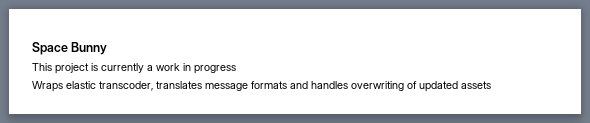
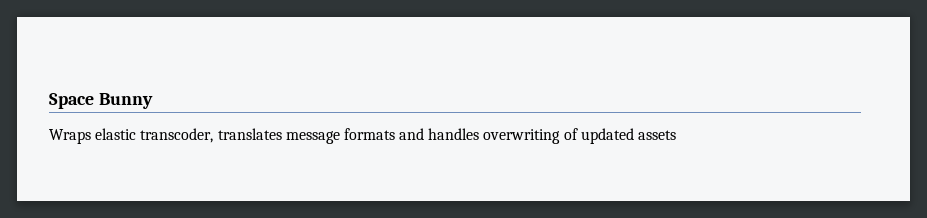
- This project is currently a work in progress

